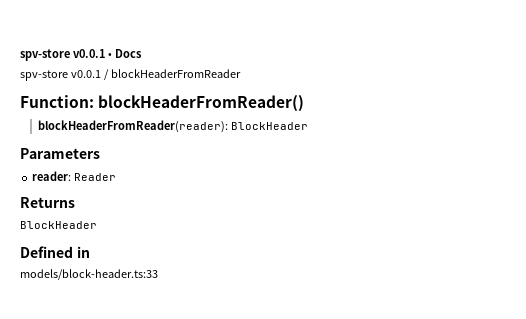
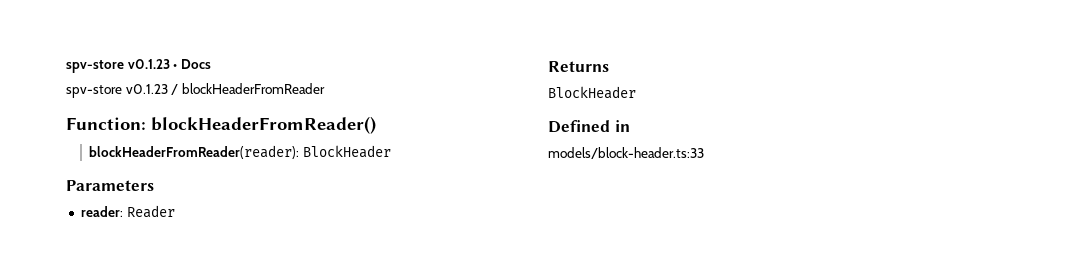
- spv-store v0.0.1 • Docs
+ spv-store v0.1.23 • Docs
- spv-store v0.0.1 / blockHeaderFromReader
+ spv-store v0.1.23 / blockHeaderFromReader

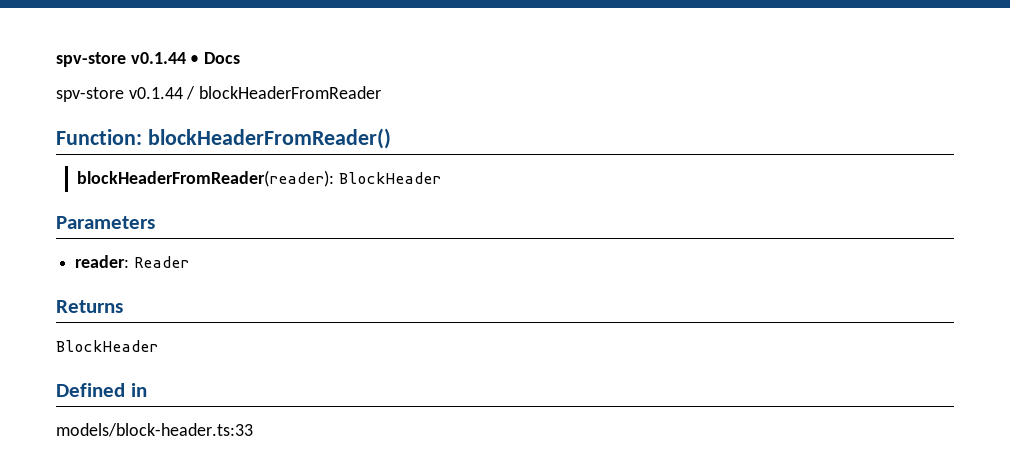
- spv-store v0.1.23 • Docs
+ spv-store v0.1.44 • Docs
- spv-store v0.1.23 / blockHeaderFromReader
+ spv-store v0.1.44 / blockHeaderFromReader

